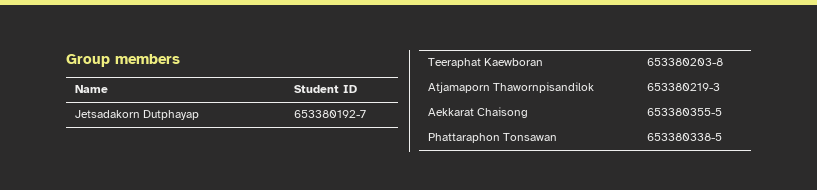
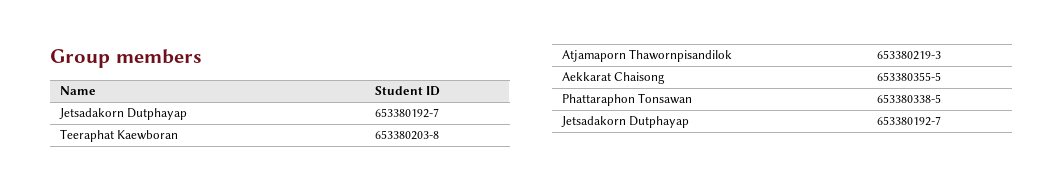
  Phattaraphon Tonsawan | 653380338-5
+ Jetsadakorn Dutphayap | 653380192-7

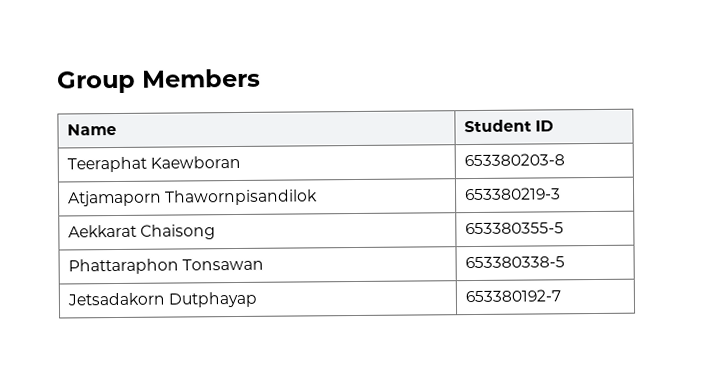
- Group members
+ Group Members
  Name | Student ID
- Jetsadakorn Dutphayap | 653380192-7

